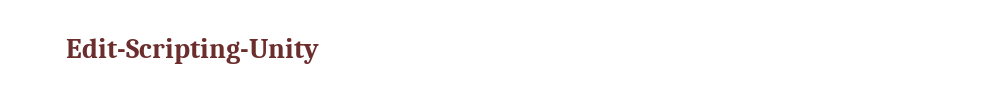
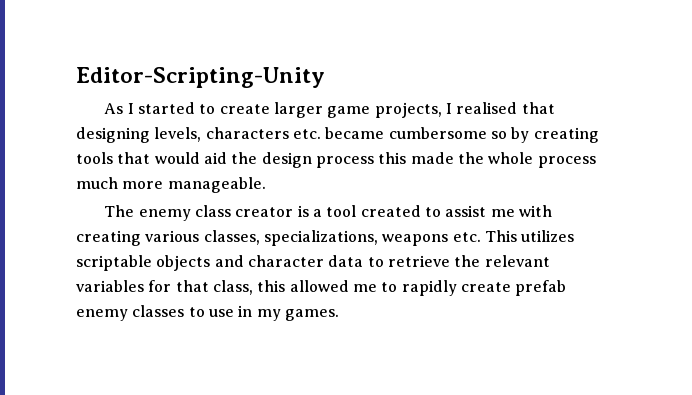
- Edit-Scripting-Unity
+ Editor-Scripting-Unity
+ As I started to create larger game projects, I realised that designing levels, characters etc. became cumbersome so by creating tools that would aid the design process this made the whole process much more manageable.
+ The enemy class creator is a tool created to assist me with creating various classes, specializations, weapons etc. This utilizes scriptable objects and character data to retrieve the relevant variables for that class, this allowed me to rapidly create prefab enemy classes to use in my games.

